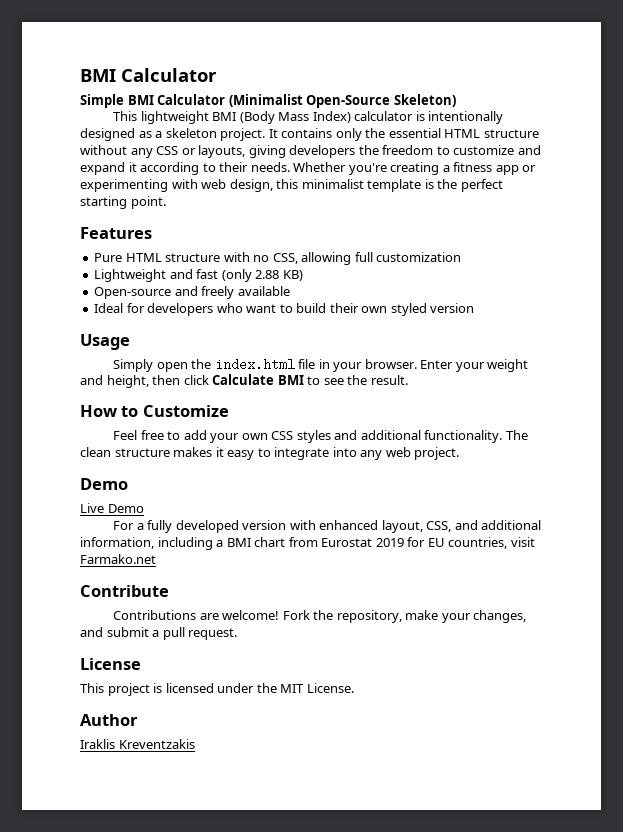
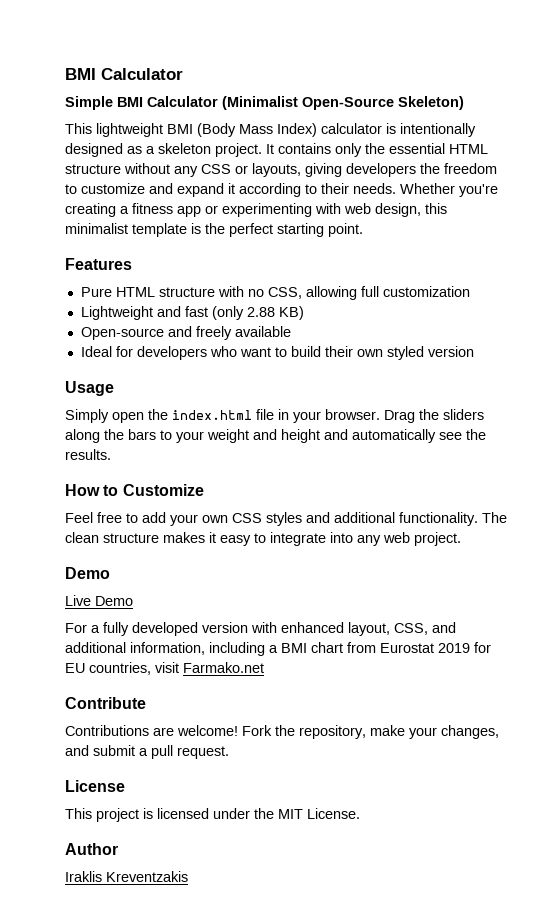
- Enter your weight and height, then click Calculate BMI to see the result.
+ Drag the sliders along the bars to your weight and height and automatically see the results.

